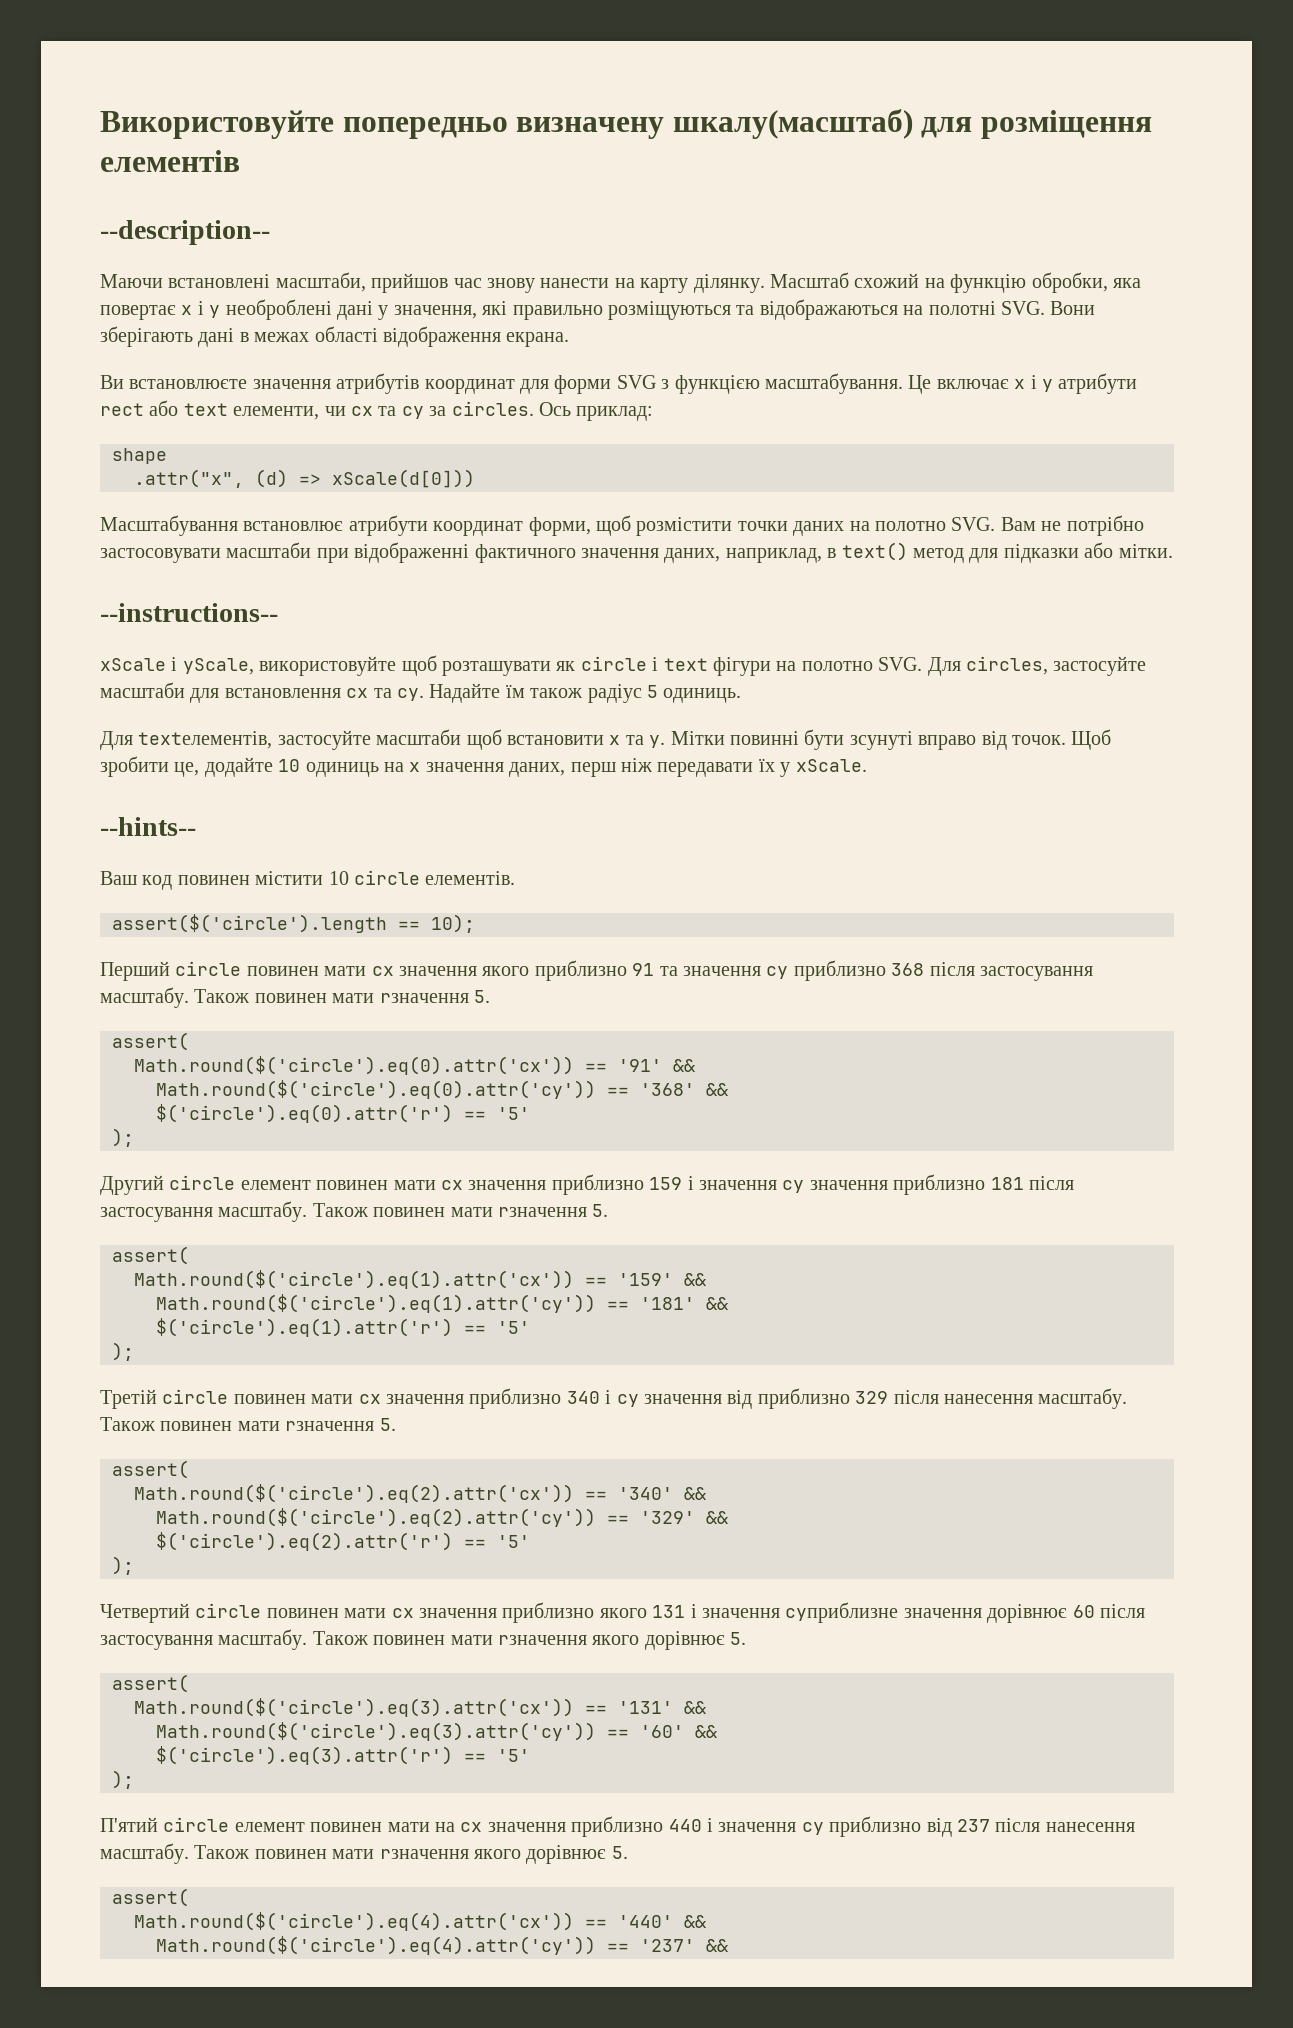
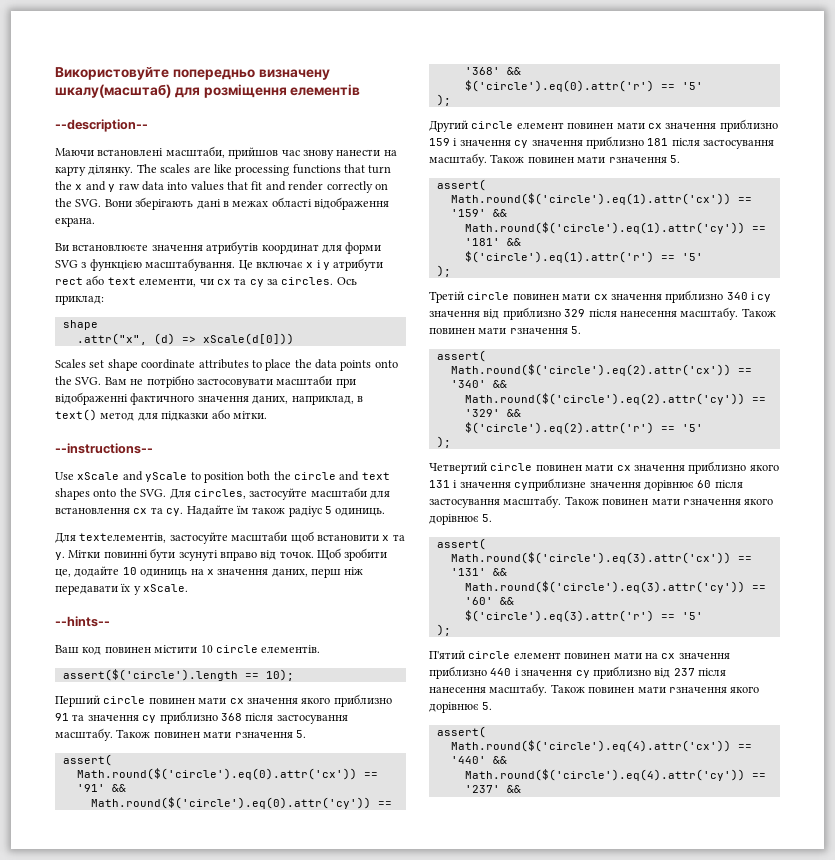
- Масштаб схожий на функцію обробки, яка повертає x і y необроблені дані у значення, які правильно розміщуються та відображаються на полотні SVG. Вони зберігають дані в межах області відображення екрана.
+ The scales are like processing functions that turn the x and y raw data into values that fit and render correctly on the SVG. Вони зберігають дані в межах області відображення екрана.
- Масштабування встановлює атрибути координат форми, щоб розмістити точки даних на полотно SVG. Вам не потрібно застосовувати масштаби при відображенні фактичного значення даних, наприклад, в text() метод для підказки або мітки.
+ Scales set shape coordinate attributes to place the data points onto the SVG. Вам не потрібно застосовувати масштаби при відображенні фактичного значення даних, наприклад, в text() метод для підказки або мітки.
- xScale і yScale, використовуйте щоб розташувати як circle і text фігури на полотно SVG. Для circles, застосуйте масштаби для встановлення cx та cy.
+ Use xScale and yScale to position both the circle and text shapes onto the SVG. Для circles, застосуйте масштаби для встановлення cx та cy.

